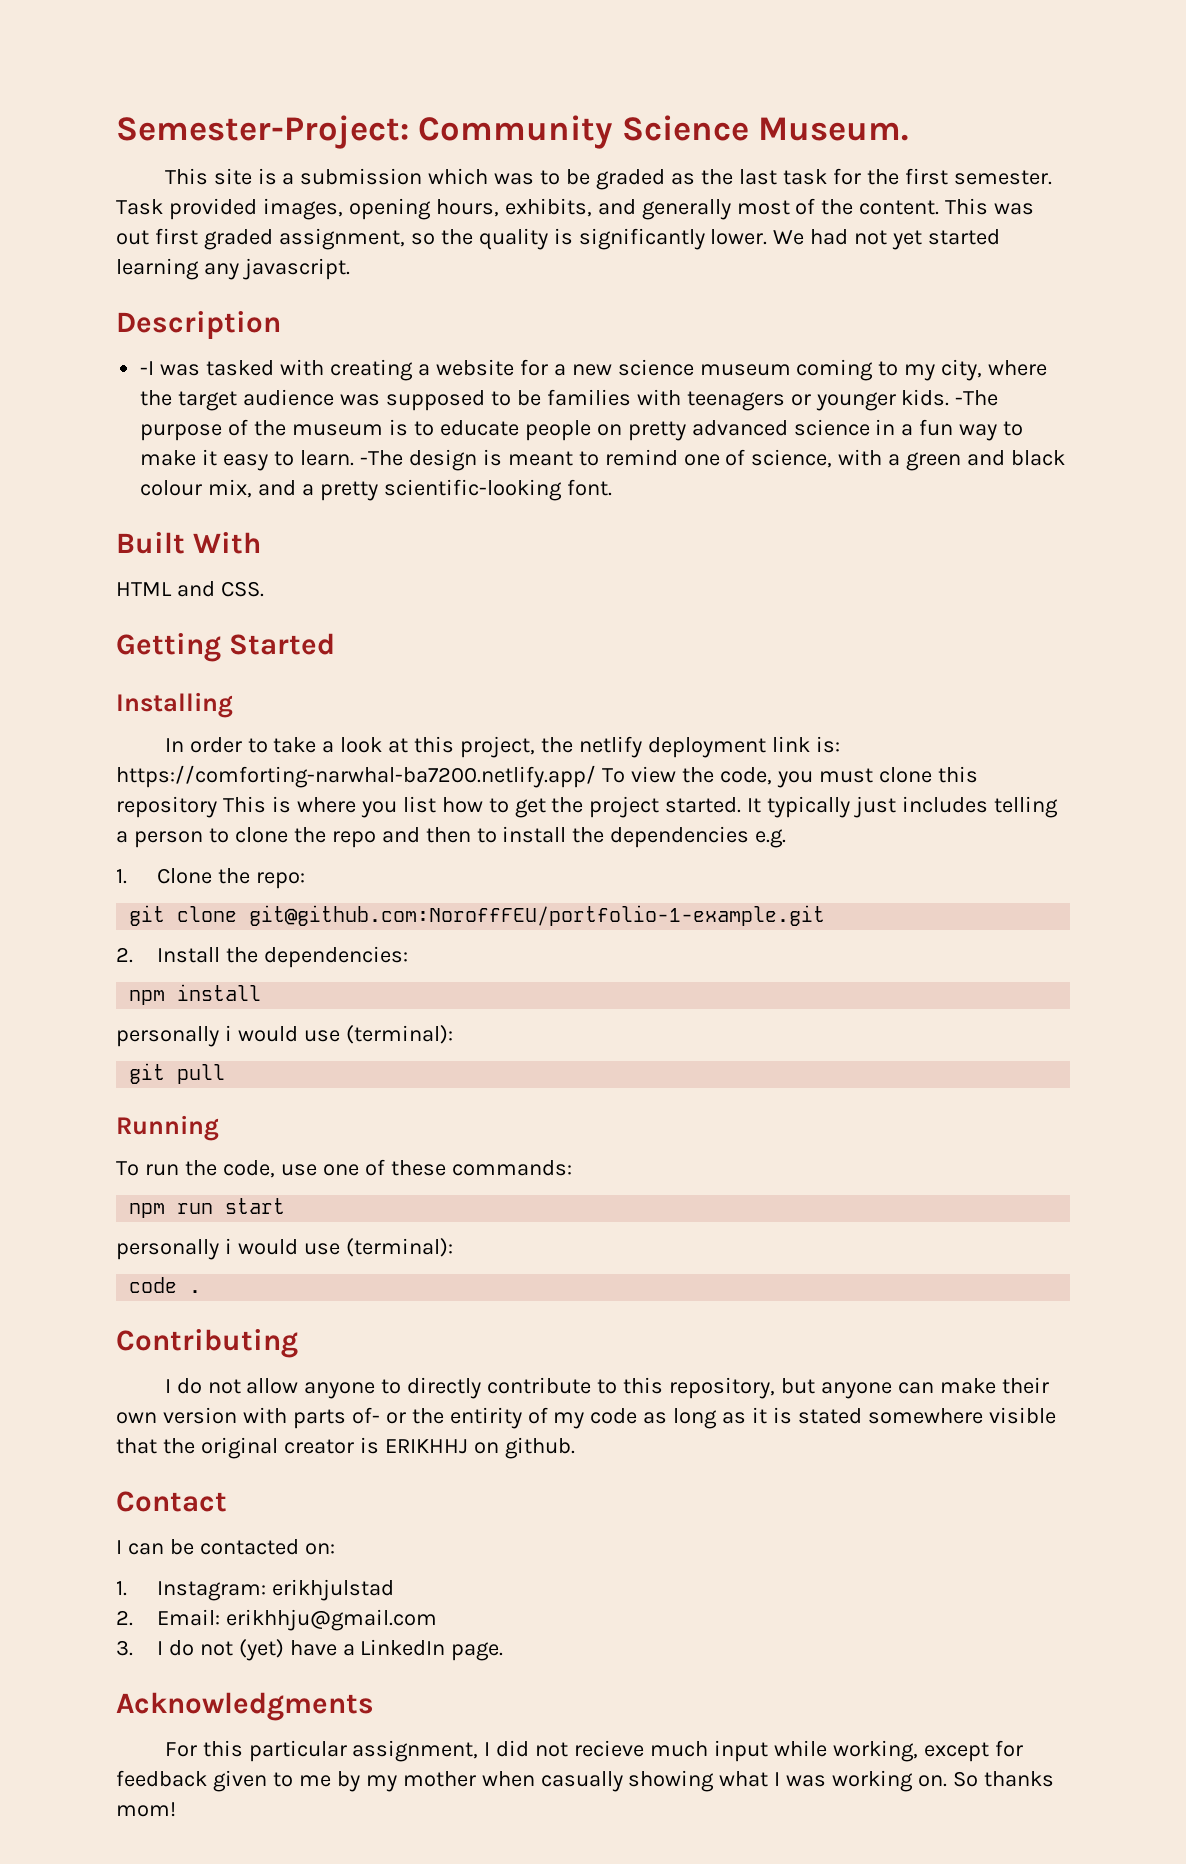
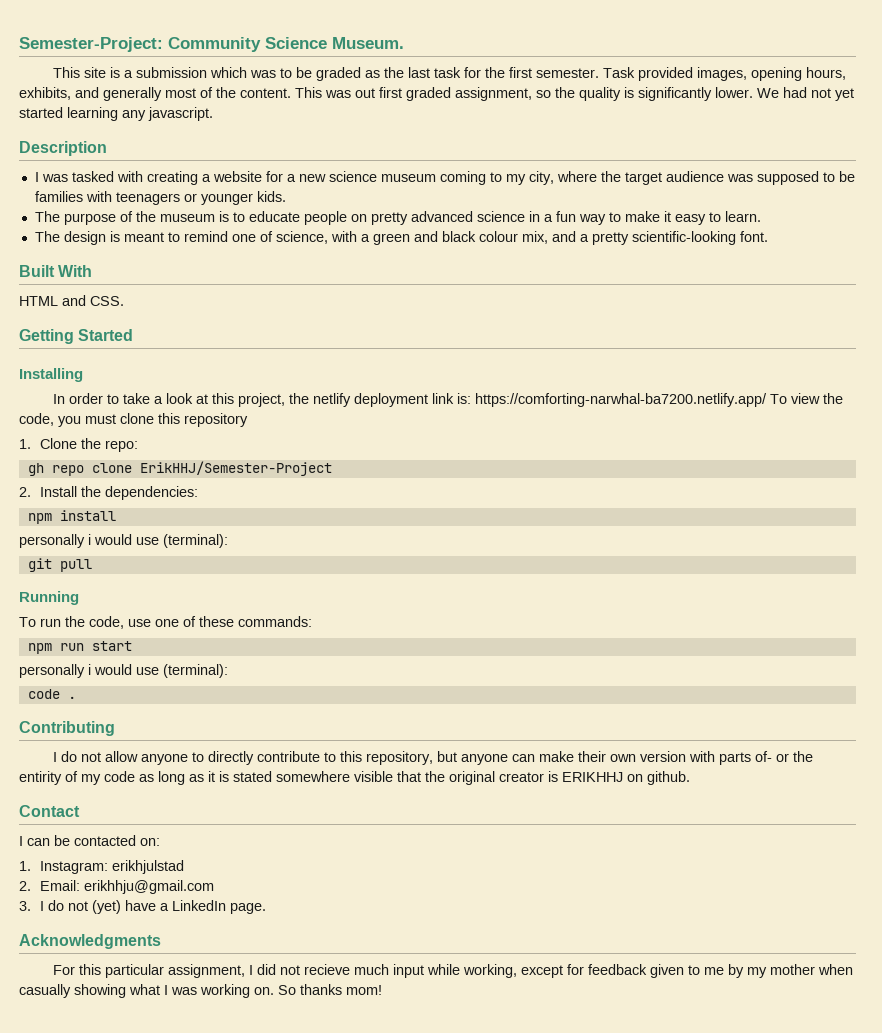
- -I was tasked with creating a website for a new science museum coming to my city, where the target audience was supposed to be families with teenagers or younger kids. -The purpose of the museum is to educate people on pretty advanced science in a fun way to make it easy to learn. -The design is meant to remind one of science, with a green and black colour mix, and a pretty scientific-looking font.
+ I was tasked with creating a website for a new science museum coming to my city, where the target audience was supposed to be families with teenagers or younger kids.
+ The purpose of the museum is to educate people on pretty advanced science in a fun way to make it easy to learn.
+ The design is meant to remind one of science, with a green and black colour mix, and a pretty scientific-looking font.
- In order to take a look at this project, the netlify deployment link is: https://comforting-narwhal-ba7200.netlify.app/ To view the code, you must clone this repository This is where you list how to get the project started. It typically just includes telling a person to clone the repo and then to install the dependencies e.g.
+ In order to take a look at this project, the netlify deployment link is: https://comforting-narwhal-ba7200.netlify.app/ To view the code, you must clone this repository
- git clone git@github.com:NoroffFEU/portfolio-1-example.git
+ gh repo clone ErikHHJ/Semester-Project

